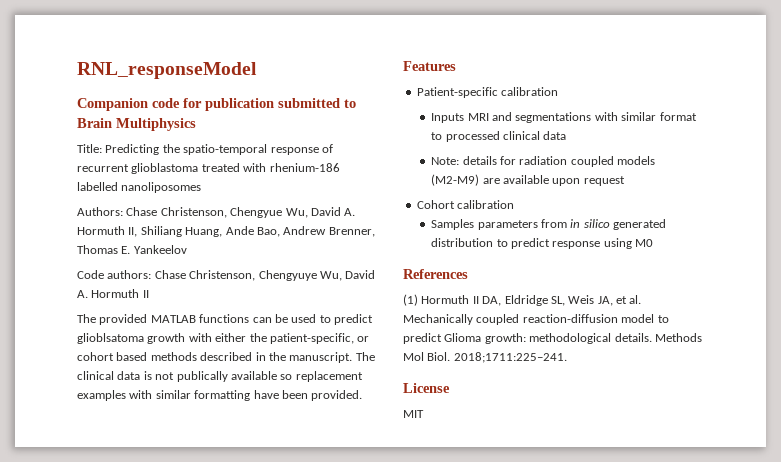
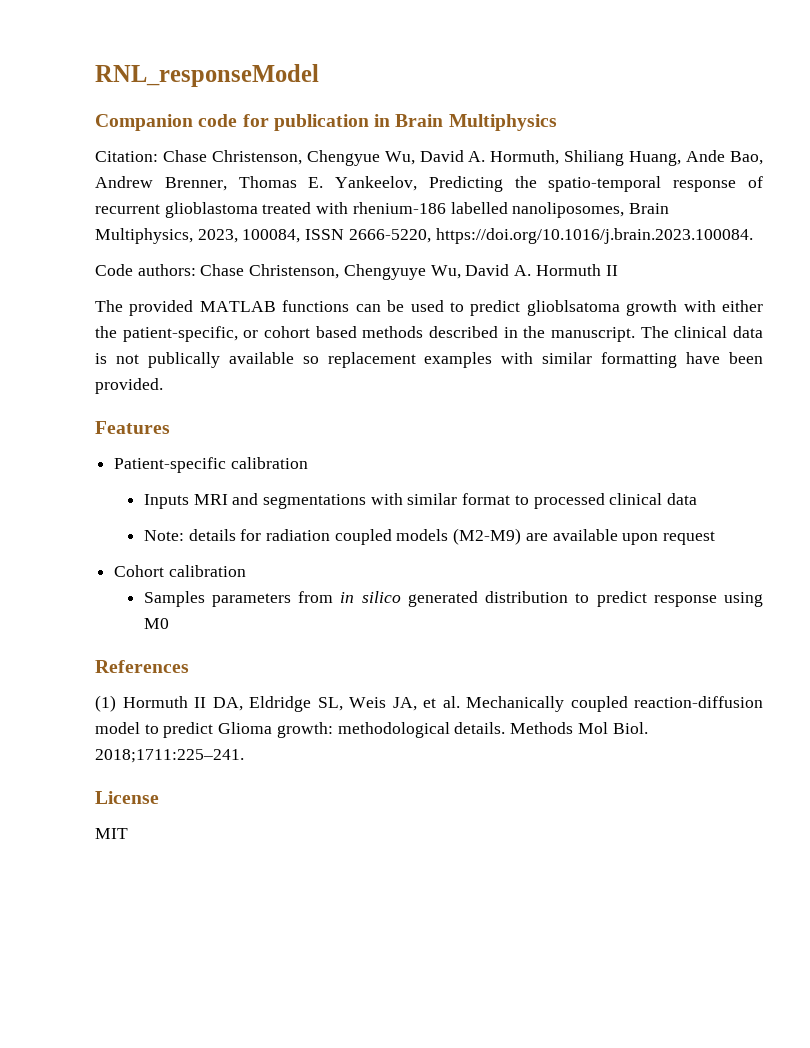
- Companion code for publication submitted to Brain Multiphysics
+ Companion code for publication in Brain Multiphysics
- Title: Predicting the spatio-temporal response of recurrent glioblastoma treated with rhenium-186 labelled nanoliposomes
- Authors: Chase Christenson, Chengyue Wu, David A. Hormuth II, Shiliang Huang, Ande Bao, Andrew Brenner, Thomas E. Yankeelov
+ Citation: Chase Christenson, Chengyue Wu, David A. Hormuth, Shiliang Huang, Ande Bao, Andrew Brenner, Thomas E. Yankeelov, Predicting the spatio-temporal response of recurrent glioblastoma treated with rhenium-186 labelled nanoliposomes, Brain Multiphysics, 2023, 100084, ISSN 2666-5220, https://doi.org/10.1016/j.brain.2023.100084.

